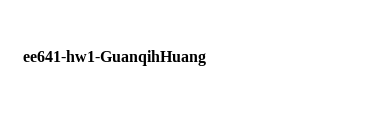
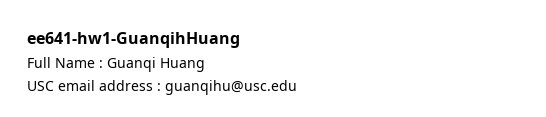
+ Full Name : Guanqi Huang
+ USC email address : guanqihu@usc.edu

